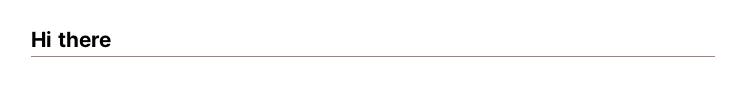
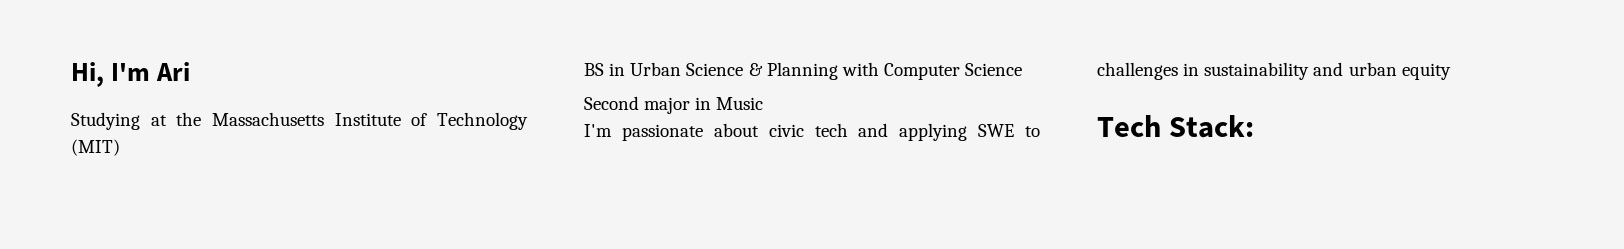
- Hi there
+ Hi, I'm Ari
+ Studying at the Massachusetts Institute of Technology (MIT)
+ BS in Urban Science & Planning with Computer Science
+ Second major in Music
+ I'm passionate about civic tech and applying SWE to challenges in sustainability and urban equity
+ Tech Stack:

